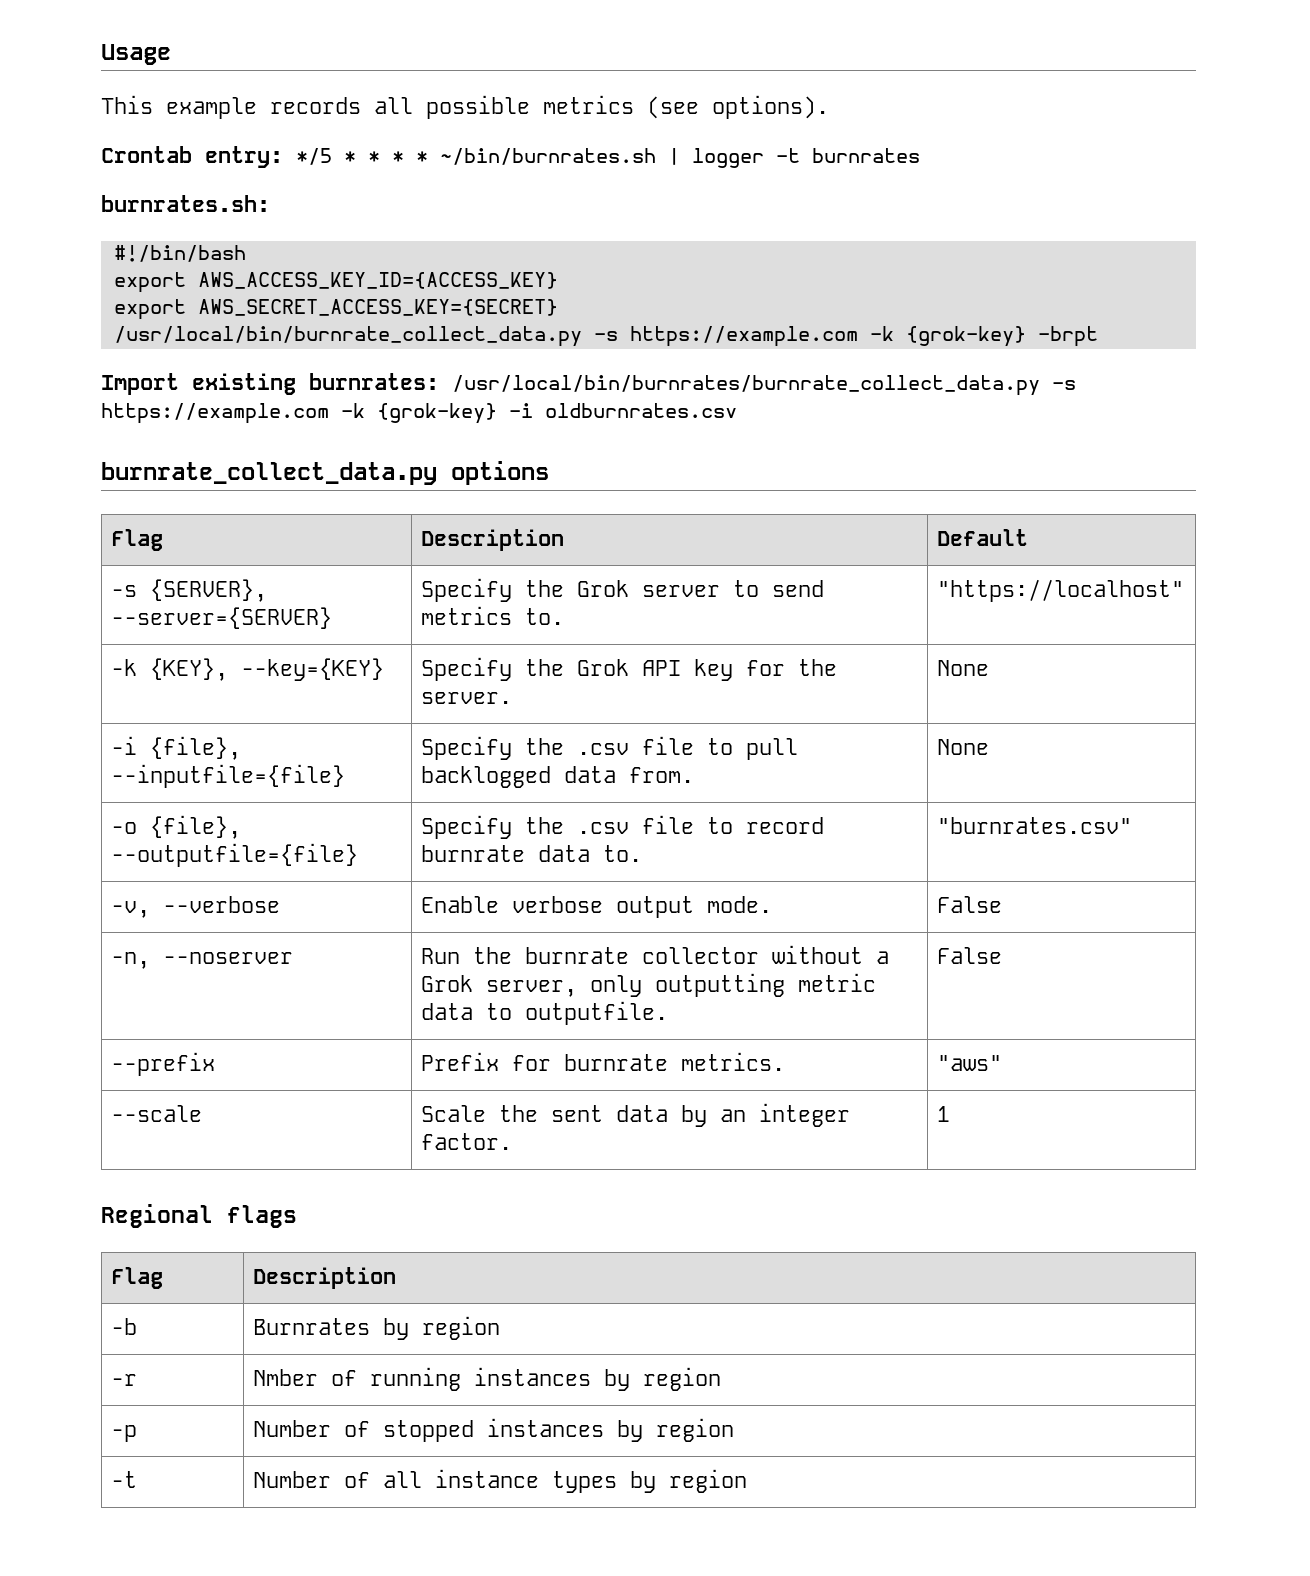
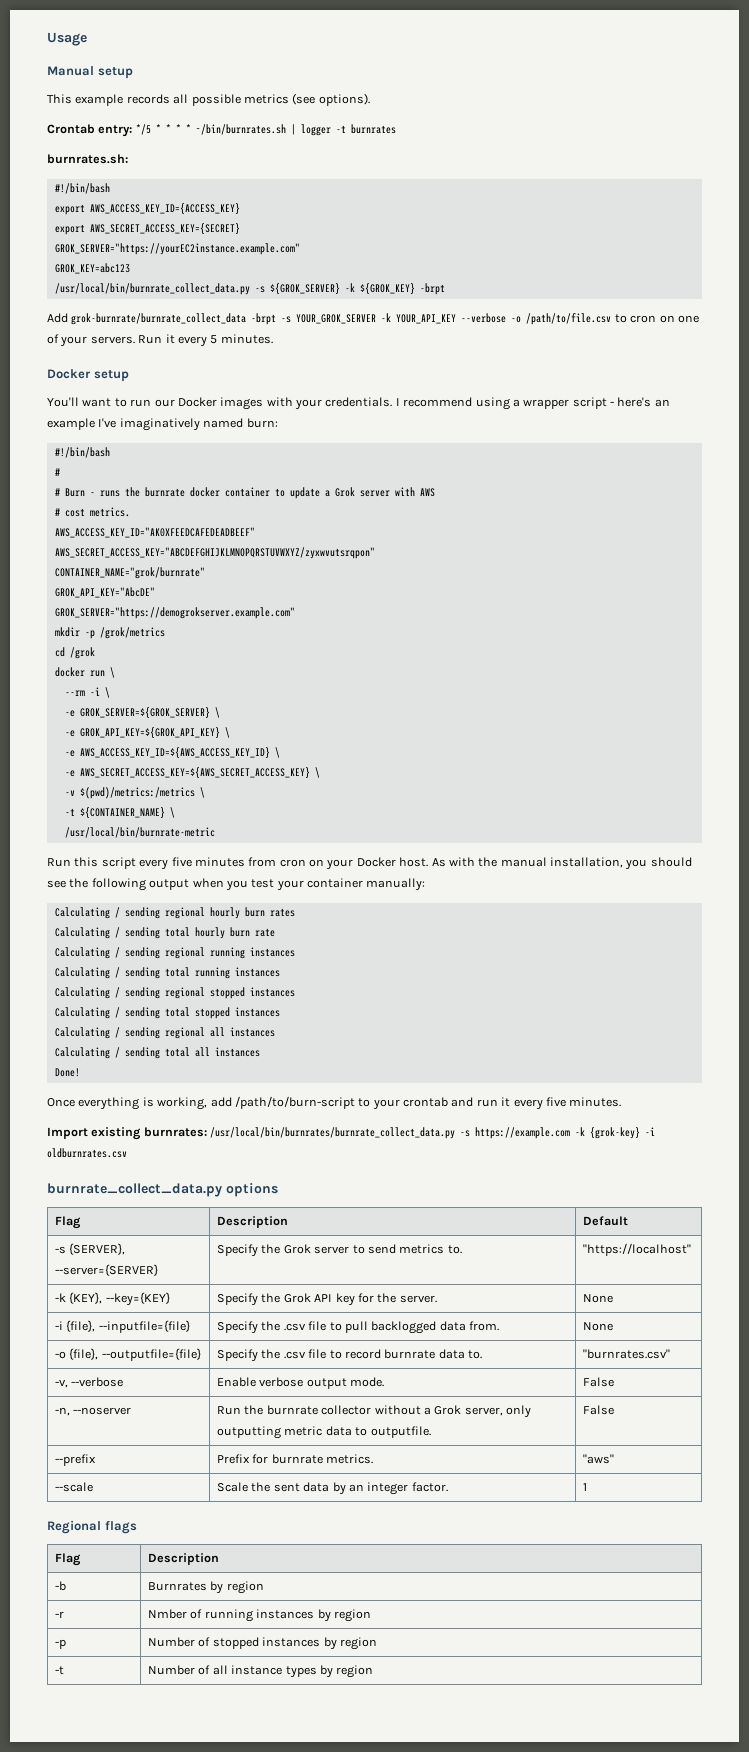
+ Manual setup
+ GROK_SERVER="https://yourEC2instance.example.com"
+ GROK_KEY=abc123
- /usr/local/bin/burnrate_collect_data.py -s https://example.com -k {grok-key} -brpt
+ /usr/local/bin/burnrate_collect_data.py -s ${GROK_SERVER} -k ${GROK_KEY} -brpt
+ Add grok-burnrate/burnrate_collect_data -brpt -s YOUR_GROK_SERVER -k YOUR_API_KEY --verbose -o /path/to/file.csv to cron on one of your servers. Run it every 5 minutes.
+ Docker setup
+ You'll want to run our Docker images with your credentials. I recommend using a wrapper script - here's an example I've imaginatively named burn:
+ #!/bin/bash
+ #
+ # Burn - runs the burnrate docker container to update a Grok server with AWS
+ # cost metrics.
+ AWS_ACCESS_KEY_ID="AK0XFEEDCAFEDEADBEEF"
+ AWS_SECRET_ACCESS_KEY="ABCDEFGHIJKLMNOPQRSTUVWXYZ/zyxwvutsrqpon"
+ CONTAINER_NAME="grok/burnrate"
+ GROK_API_KEY="AbcDE"
+ GROK_SERVER="https://demogrokserver.example.com"
+ mkdir -p /grok/metrics
+ cd /grok
+ docker run \
+ --rm -i \
+ -e GROK_SERVER=${GROK_SERVER} \
+ -e GROK_API_KEY=${GROK_API_KEY} \
+ -e AWS_ACCESS_KEY_ID=${AWS_ACCESS_KEY_ID} \
+ -e AWS_SECRET_ACCESS_KEY=${AWS_SECRET_ACCESS_KEY} \
+ -v $(pwd)/metrics:/metrics \
+ -t ${CONTAINER_NAME} \
+ /usr/local/bin/burnrate-metric
+ Run this script every five minutes from cron on your Docker host. As with the manual installation, you should see the following output when you test your container manually:
+ Calculating / sending regional hourly burn rates
+ Calculating / sending total hourly burn rate
+ Calculating / sending regional running instances
+ Calculating / sending total running instances
+ Calculating / sending regional stopped instances
+ Calculating / sending total stopped instances
+ Calculating / sending regional all instances
+ Calculating / sending total all instances
+ Done!
+ Once everything is working, add /path/to/burn-script to your crontab and run it every five minutes.

